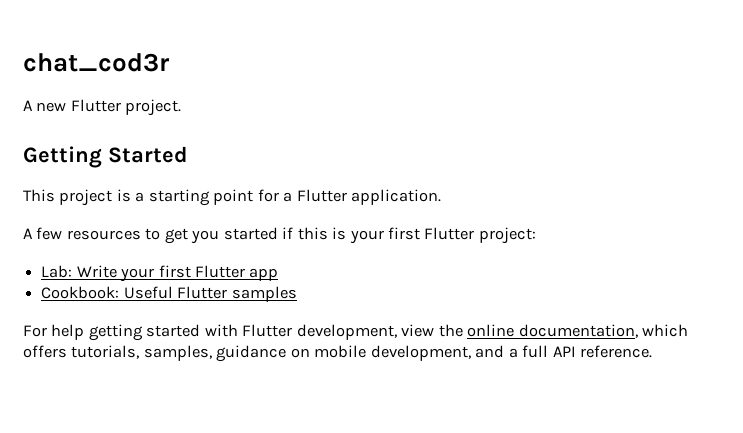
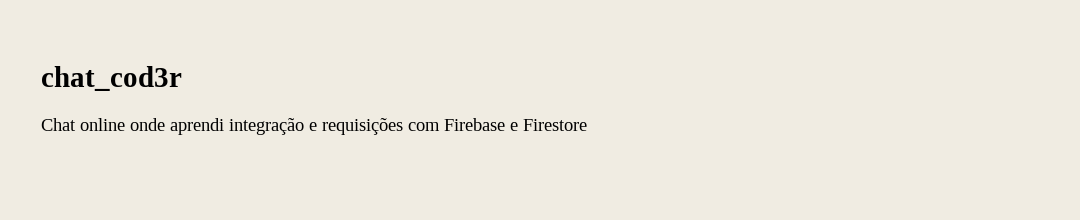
- A new Flutter project.
- Getting Started
- This project is a starting point for a Flutter application.
- A few resources to get you started if this is your first Flutter project:
- Lab: Write your first Flutter app
- Cookbook: Useful Flutter samples
- For help getting started with Flutter development, view the online documentation, which offers tutorials, samples, guidance on mobile development, and a full API reference.
+ Chat online onde aprendi integração e requisições com Firebase e Firestore

